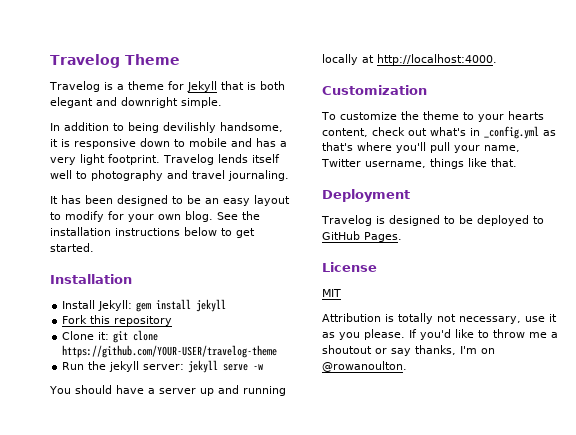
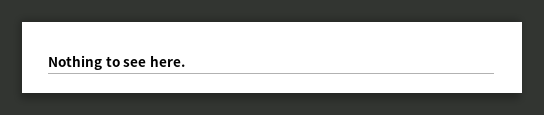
- Travelog Theme
- Travelog is a theme for Jekyll that is both elegant and downright simple.
- In addition to being devilishly handsome, it is responsive down to mobile and has a very light footprint. Travelog lends itself well to photography and travel journaling.
- It has been designed to be an easy layout to modify for your own blog. See the installation instructions below to get started.
- Installation
- Install Jekyll: gem install jekyll
- Fork this repository
- Clone it: git clone https://github.com/YOUR-USER/travelog-theme
- Run the jekyll server: jekyll serve -w
- You should have a server up and running locally at http://localhost:4000.
- Customization
- To customize the theme to your hearts content, check out what's in _config.yml as that's where you'll pull your name, Twitter username, things like that.
- Deployment
- Travelog is designed to be deployed to GitHub Pages.
- License
- MIT
- Attribution is totally not necessary, use it as you please. If you'd like to throw me a shoutout or say thanks, I'm on @rowanoulton.
+ Nothing to see here.

